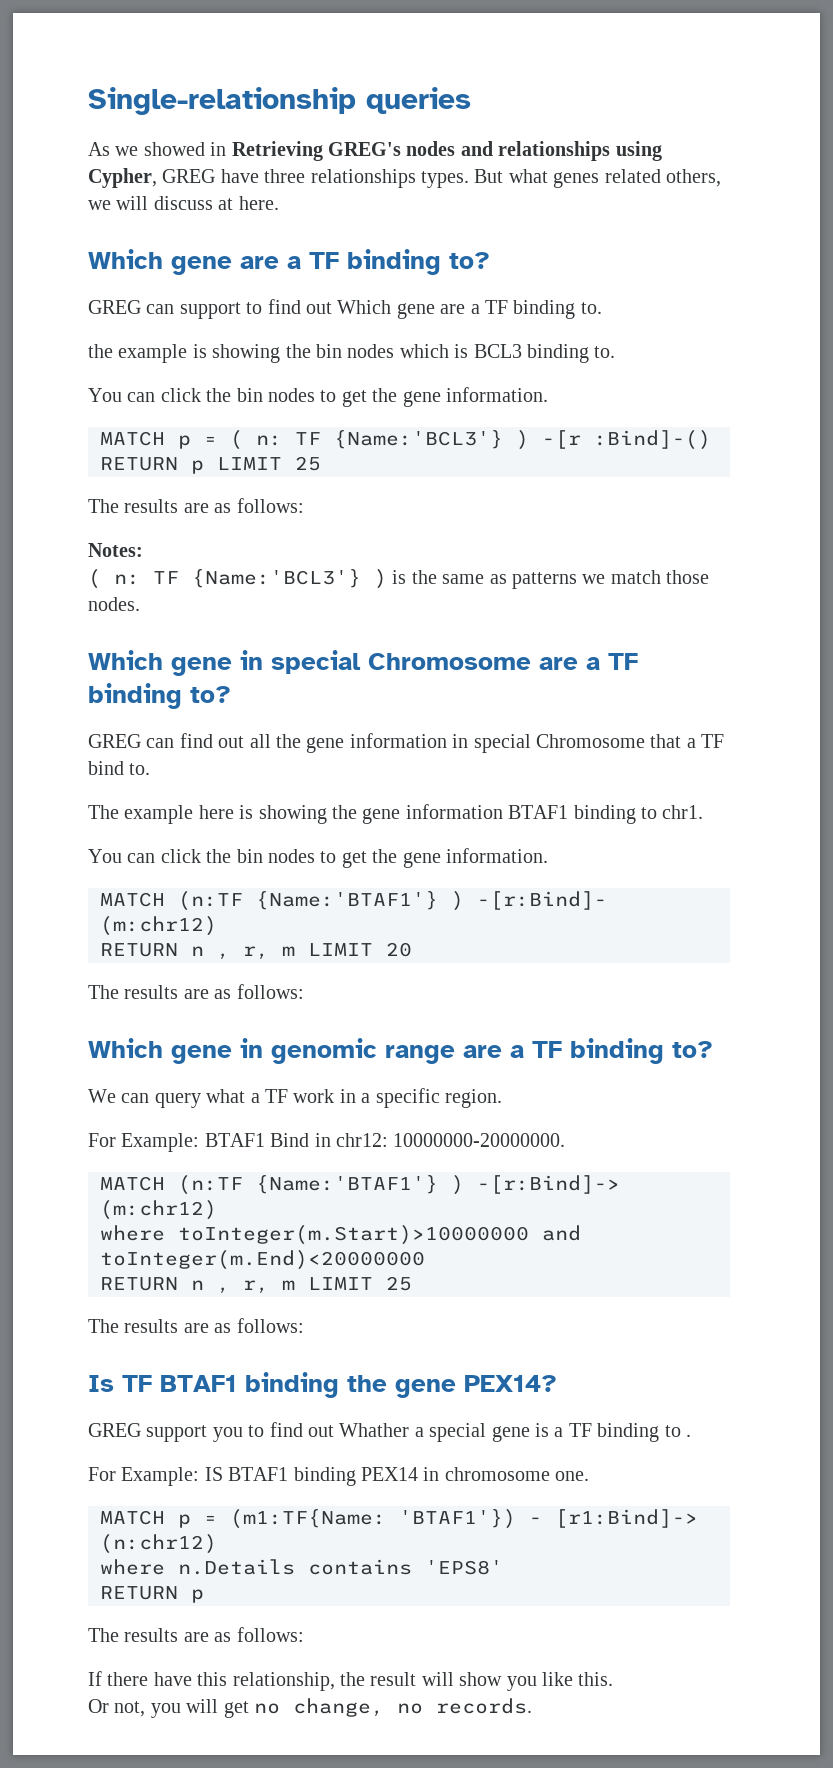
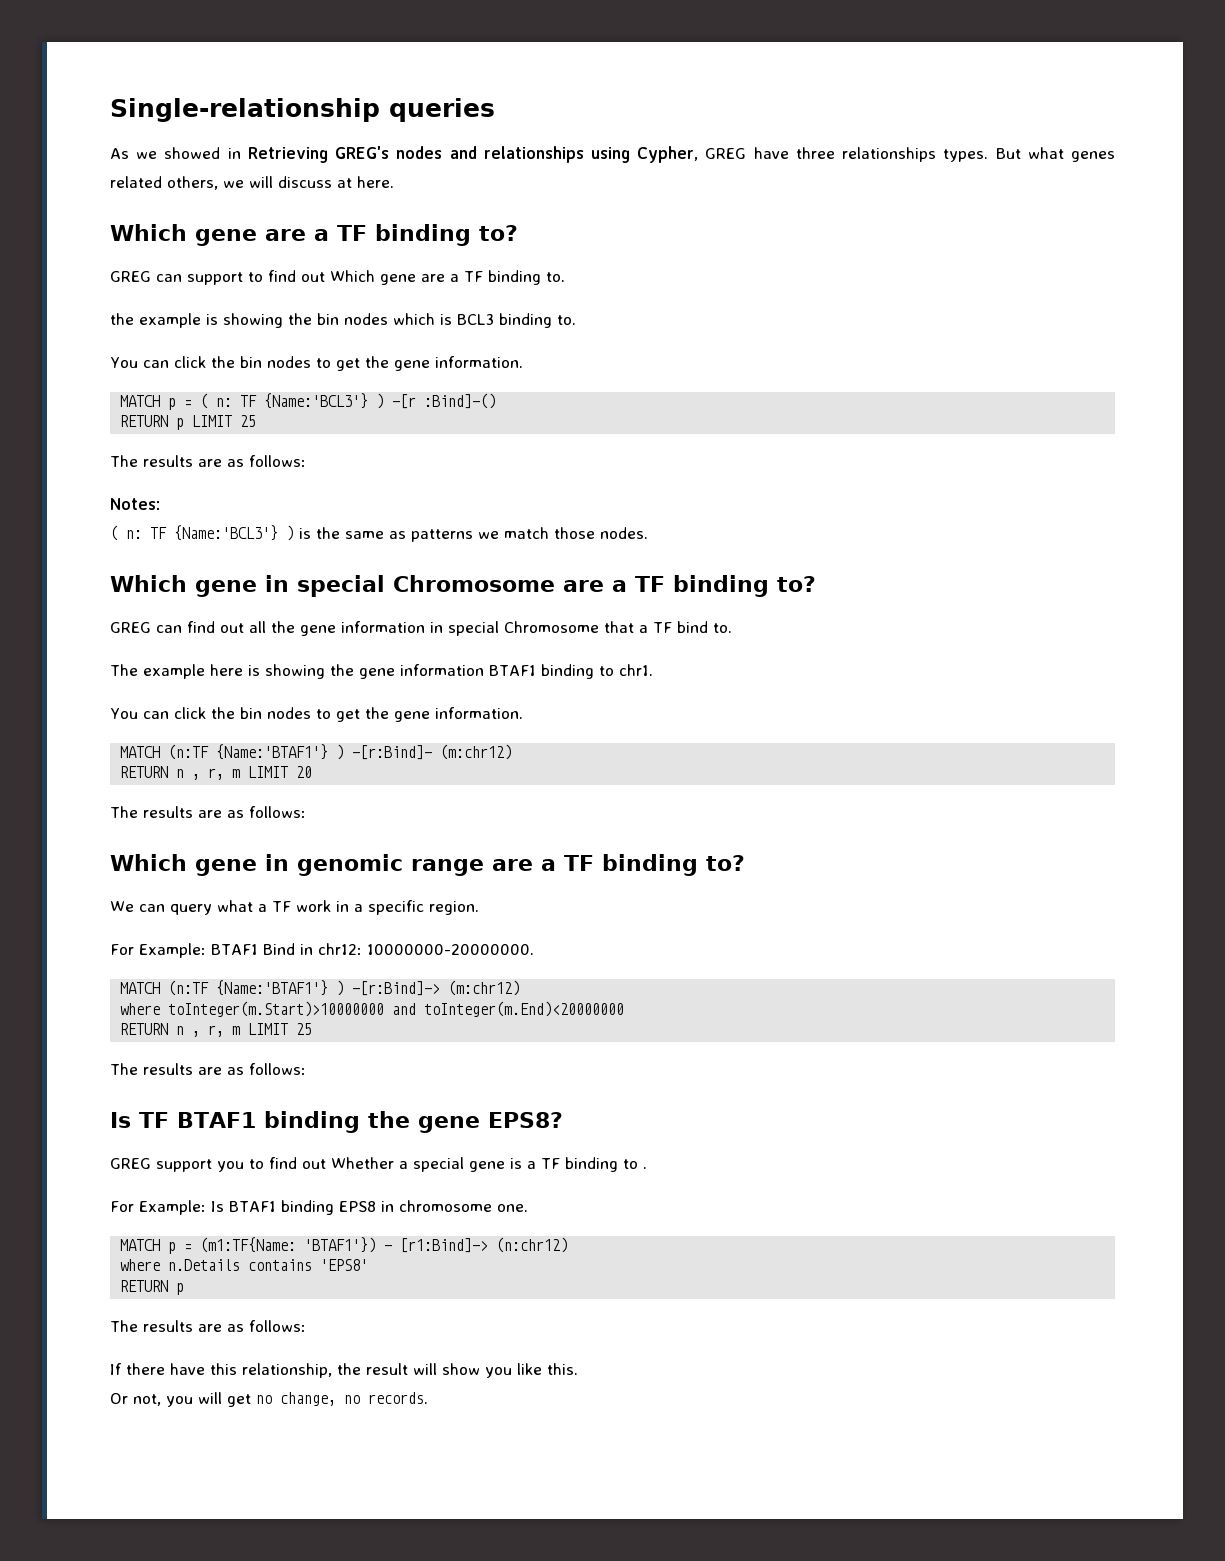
- Is TF BTAF1 binding the gene PEX14?
+ Is TF BTAF1 binding the gene EPS8?
- GREG support you to find out Whather a special gene is a TF binding to .
+ GREG support you to find out Whether a special gene is a TF binding to .
- For Example: IS BTAF1 binding PEX14 in chromosome one.
+ For Example: Is BTAF1 binding EPS8 in chromosome one.

